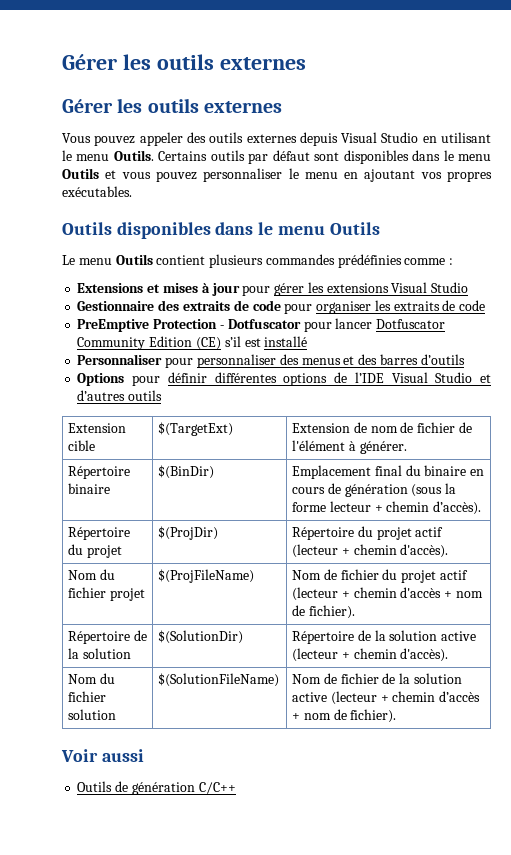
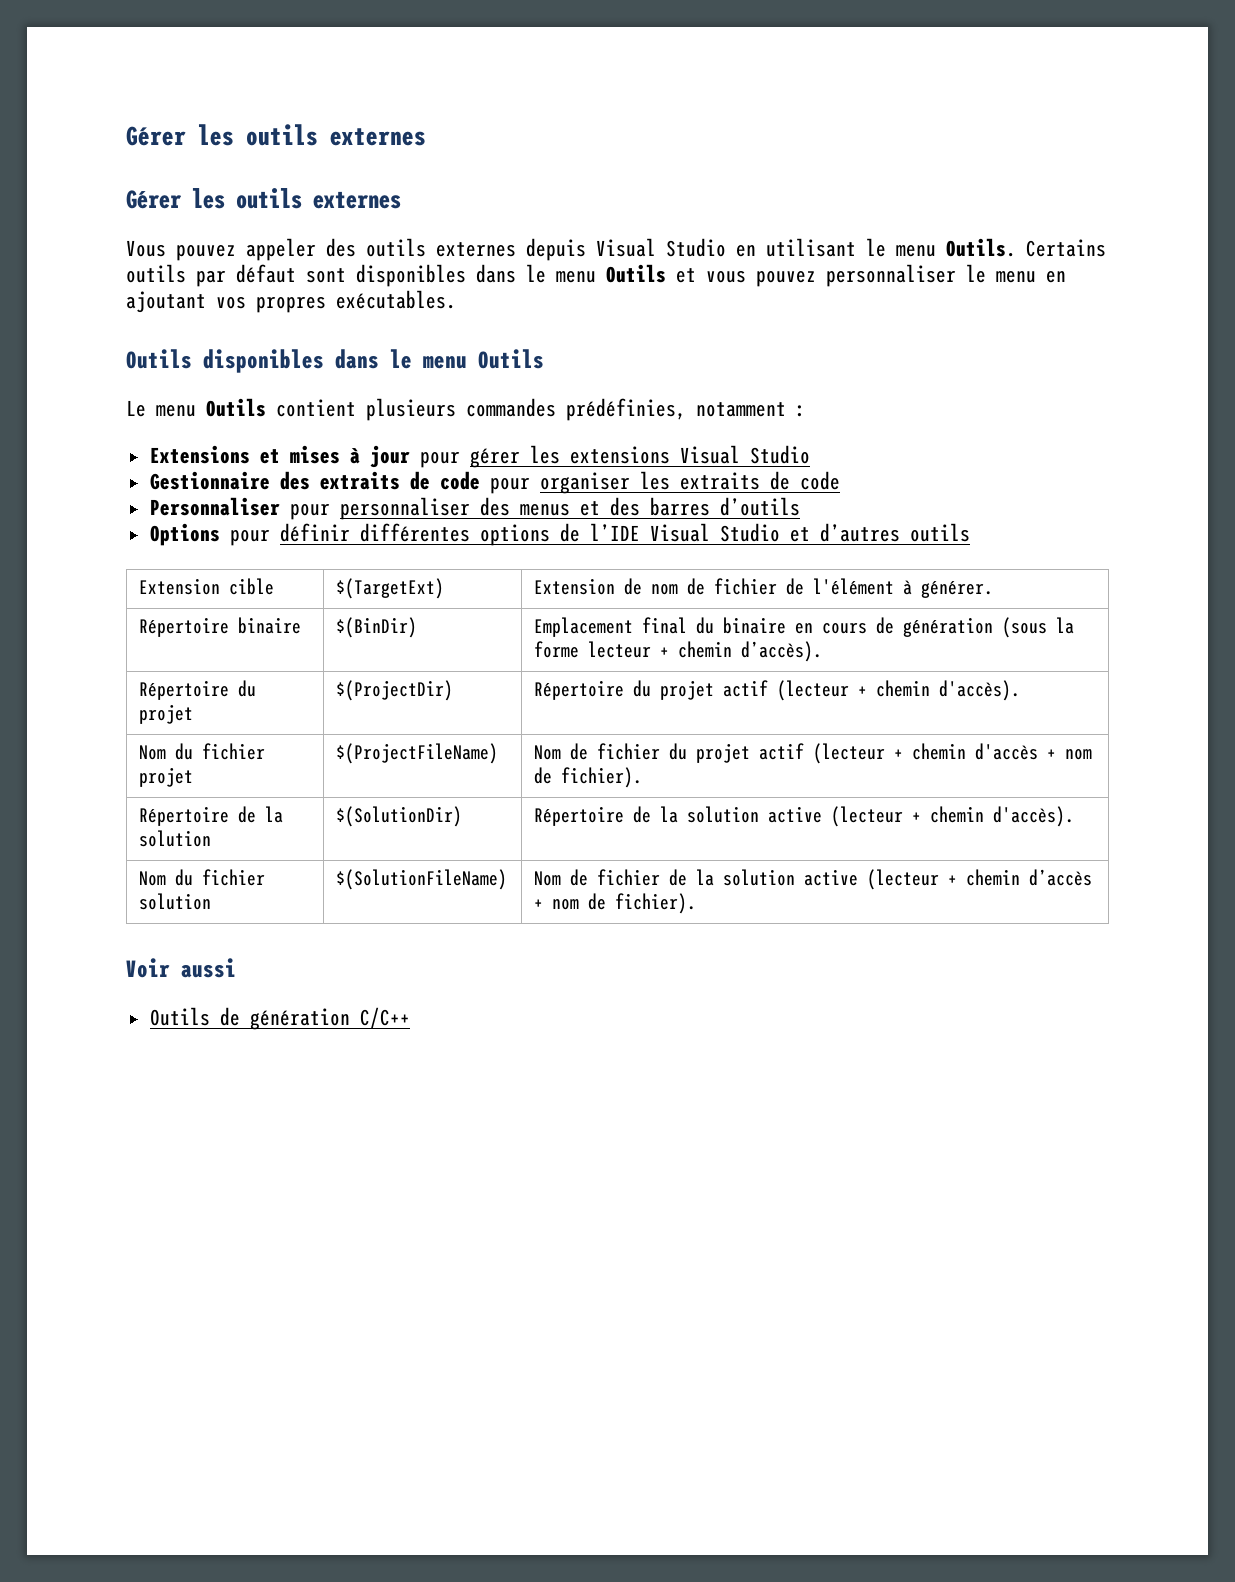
- Le menu Outils contient plusieurs commandes prédéfinies comme :
+ Le menu Outils contient plusieurs commandes prédéfinies, notamment :
- PreEmptive Protection - Dotfuscator pour lancer Dotfuscator Community Edition (CE) s’il est installé
- Répertoire du projet | $(ProjDir) | Répertoire du projet actif (lecteur + chemin d'accès).
+ Répertoire du projet | $(ProjectDir) | Répertoire du projet actif (lecteur + chemin d'accès).
- Nom du fichier projet | $(ProjFileName) | Nom de fichier du projet actif (lecteur + chemin d'accès + nom de fichier).
+ Nom du fichier projet | $(ProjectFileName) | Nom de fichier du projet actif (lecteur + chemin d'accès + nom de fichier).

